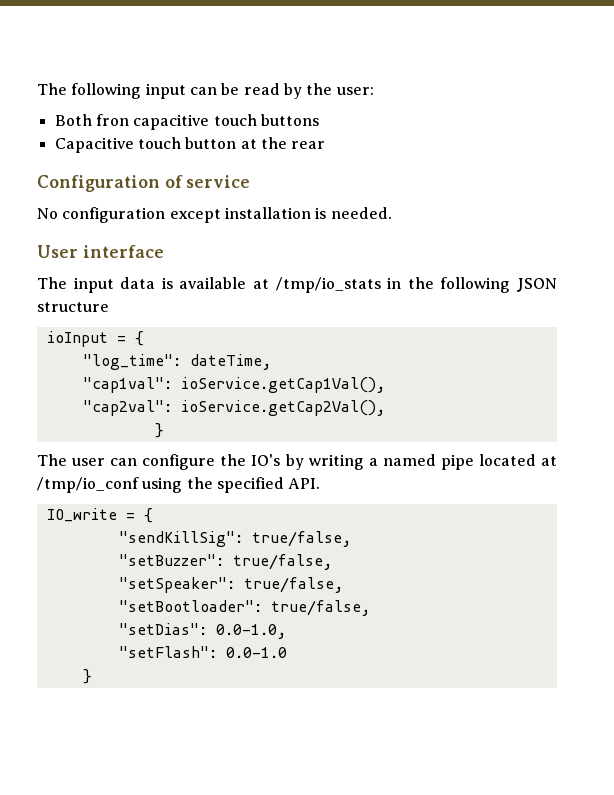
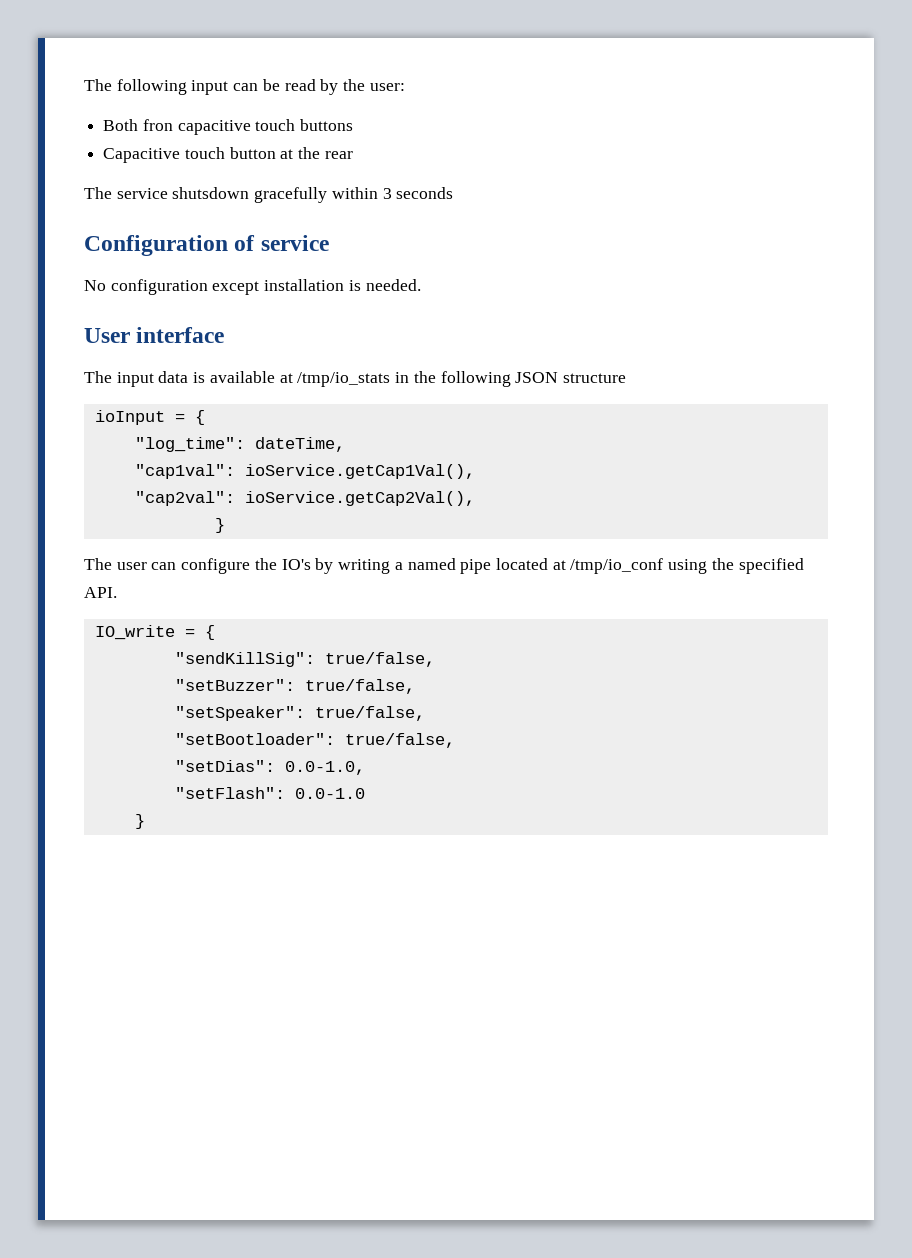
+ The service shutsdown gracefully within 3 seconds

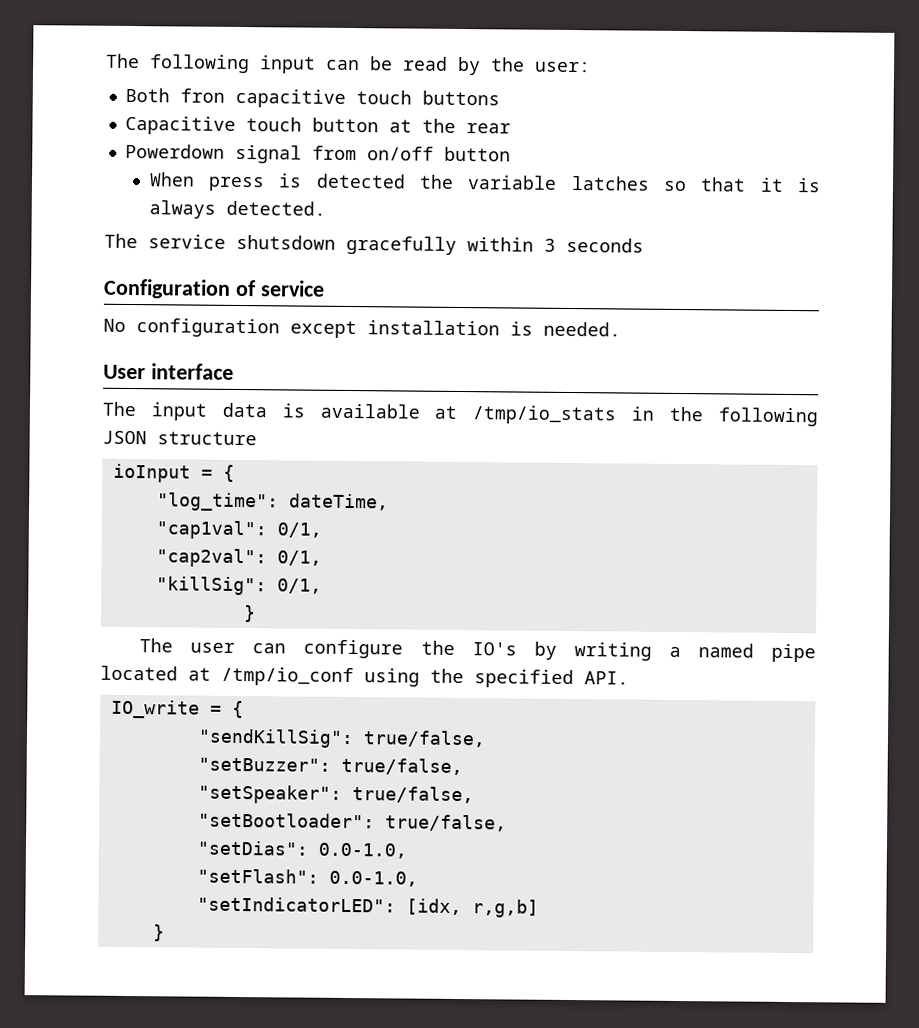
+ Powerdown signal from on/off button
+ When press is detected the variable latches so that it is always detected.
- "cap1val": ioService.getCap1Val(),
+ "cap1val": 0/1,
- "cap2val": ioService.getCap2Val(),
+ "cap2val": 0/1,
+ "killSig": 0/1,
- "setFlash": 0.0-1.0
+ "setFlash": 0.0-1.0,
+ "setIndicatorLED": [idx, r,g,b]

